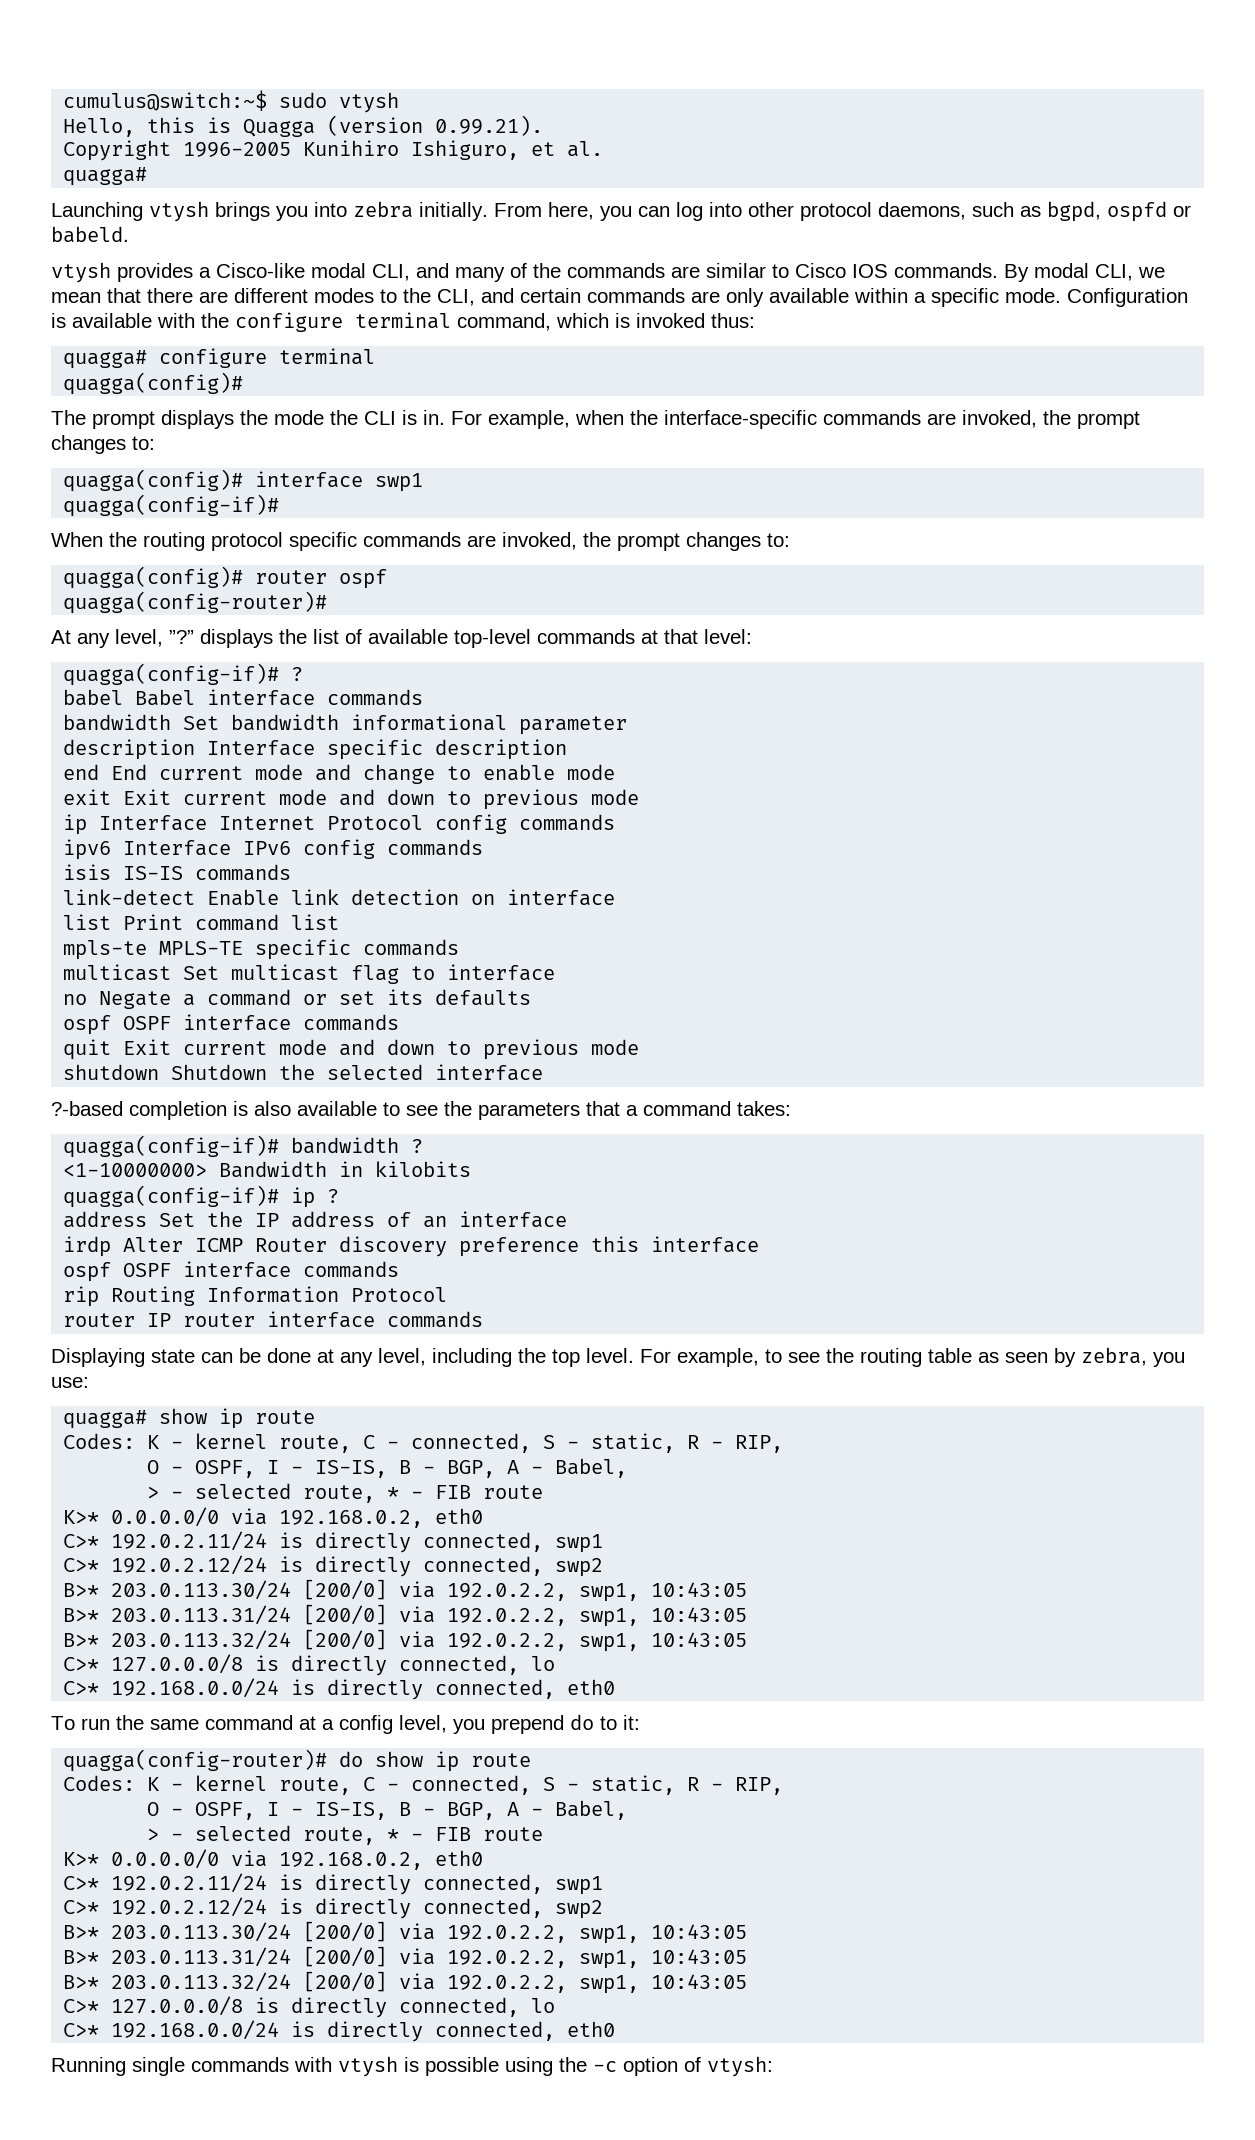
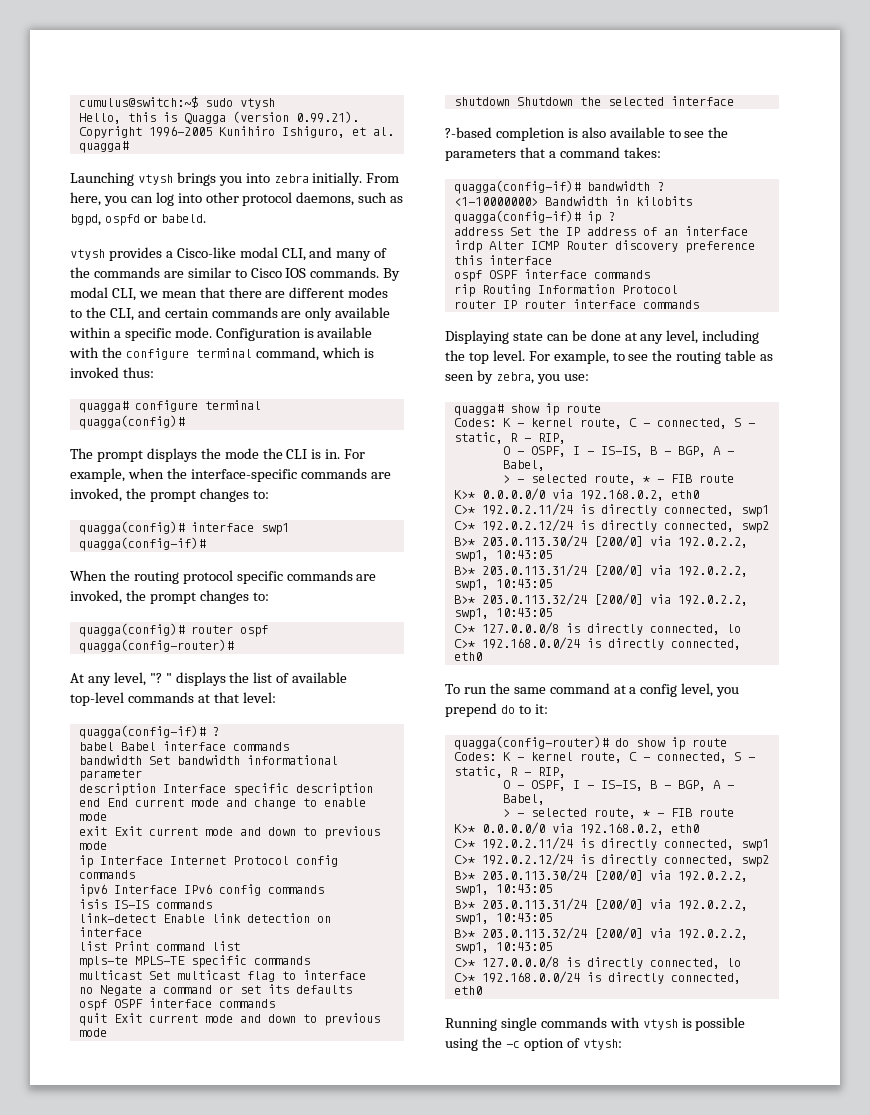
- At any level, ”?” displays the list of available top-level commands at that level:
+ At any level, "? " displays the list of available top-level commands at that level:

